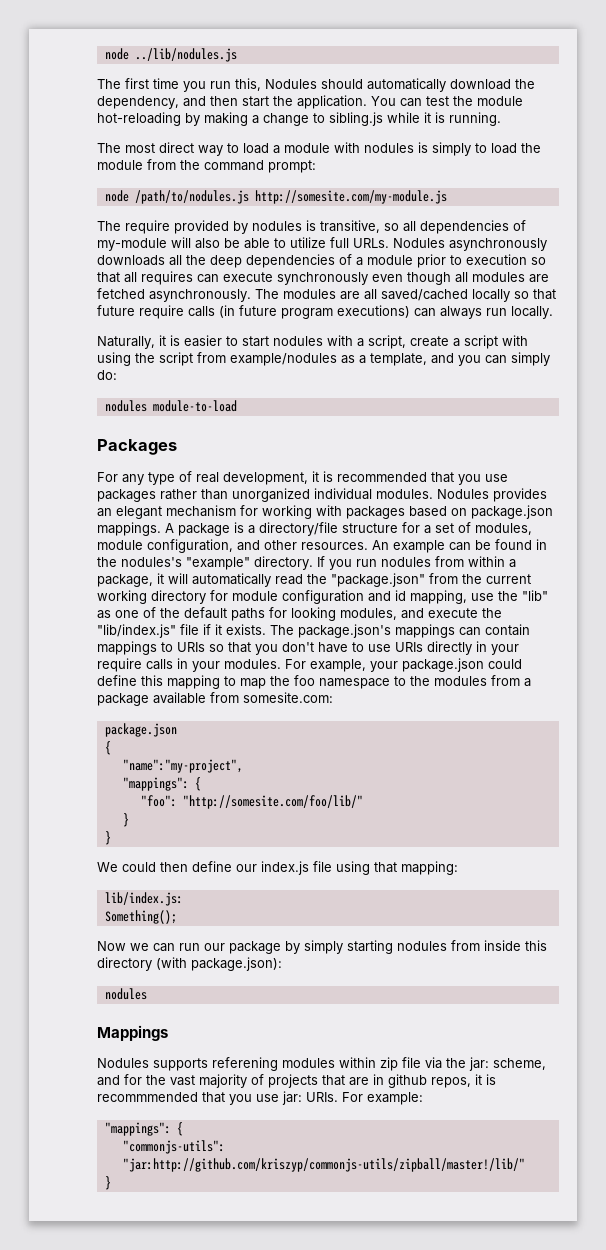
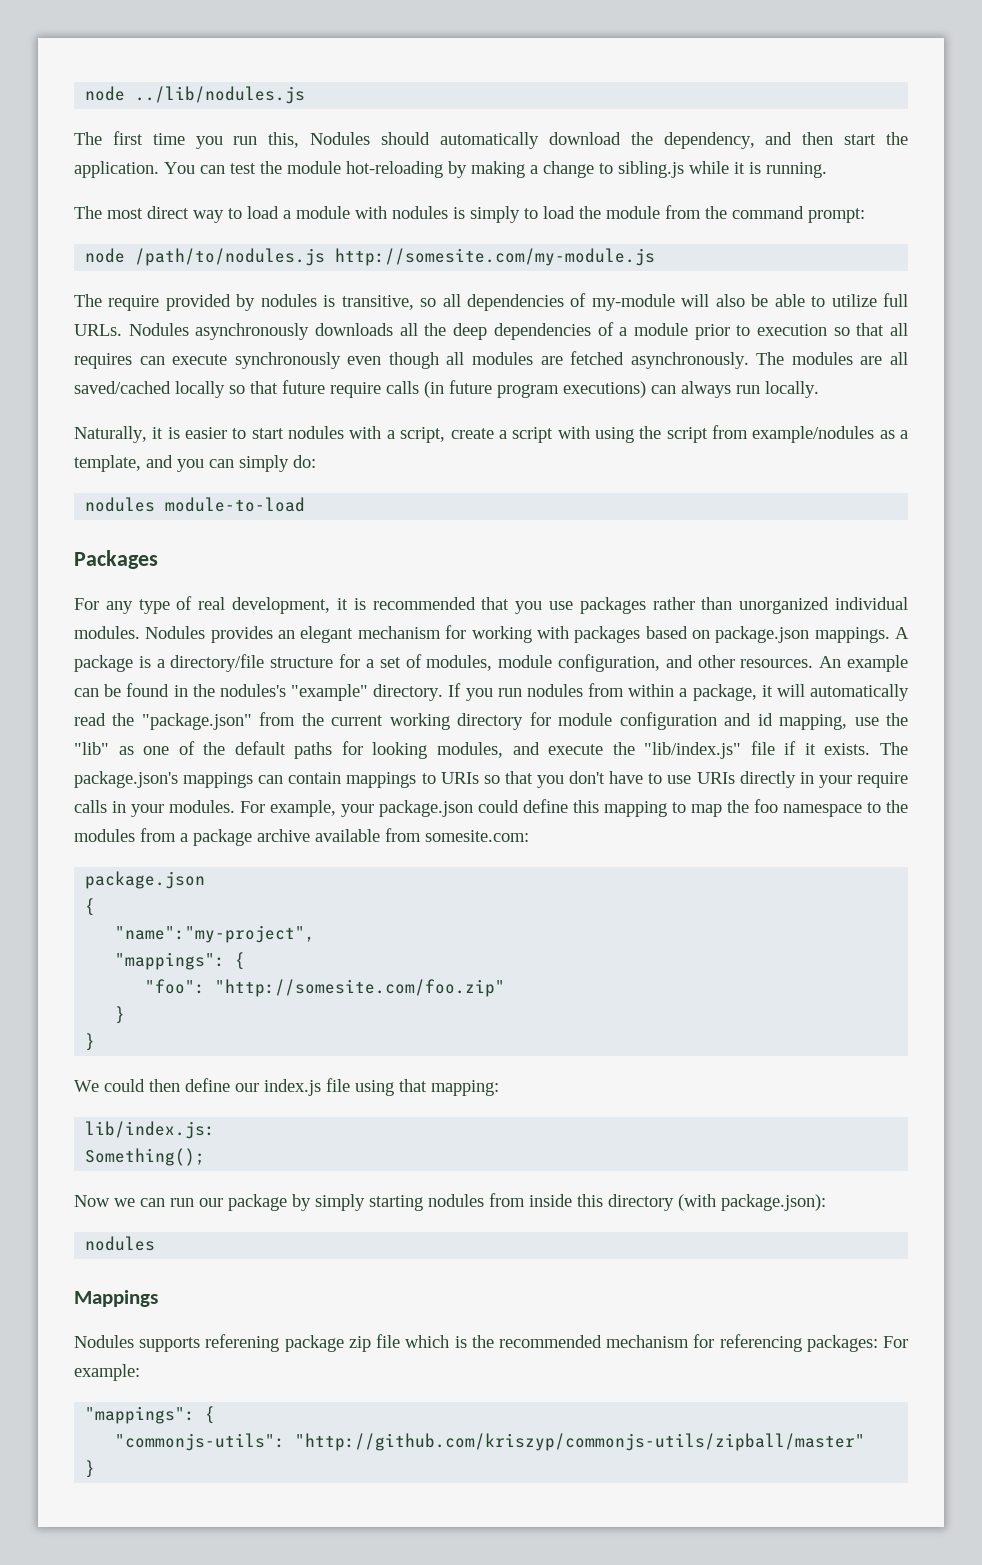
- For example, your package.json could define this mapping to map the foo namespace to the modules from a package available from somesite.com:
+ For example, your package.json could define this mapping to map the foo namespace to the modules from a package archive available from somesite.com:
- "foo": "http://somesite.com/foo/lib/"
+ "foo": "http://somesite.com/foo.zip"
- Nodules supports referening modules within zip file via the jar: scheme, and for the vast majority of projects that are in github repos, it is recommmended that you use jar: URIs. For example:
+ Nodules supports referening package zip file which is the recommended mechanism for referencing packages: For example:
- "commonjs-utils": "jar:http://github.com/kriszyp/commonjs-utils/zipball/master!/lib/"
+ "commonjs-utils": "http://github.com/kriszyp/commonjs-utils/zipball/master"

